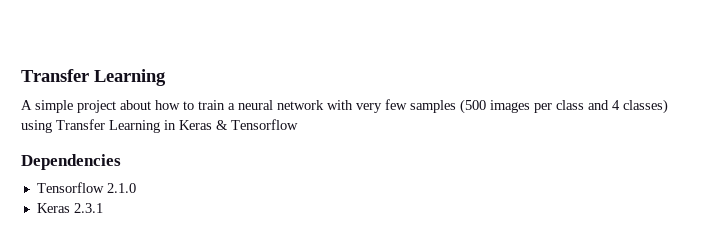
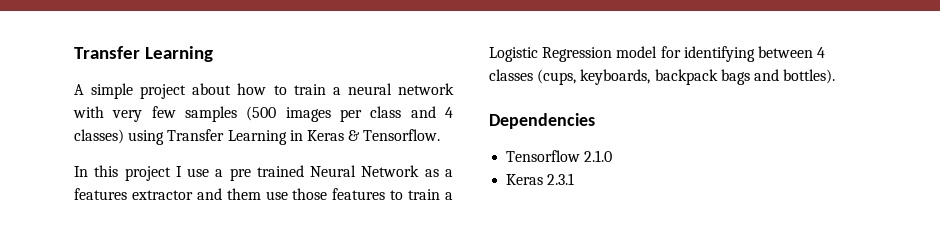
- A simple project about how to train a neural network with very few samples (500 images per class and 4 classes) using Transfer Learning in Keras & Tensorflow
+ A simple project about how to train a neural network with very few samples (500 images per class and 4 classes) using Transfer Learning in Keras & Tensorflow.
+ In this project I use a pre trained Neural Network as a features extractor and them use those features to train a Logistic Regression model for identifying between 4 classes (cups, keyboards, backpack bags and bottles).

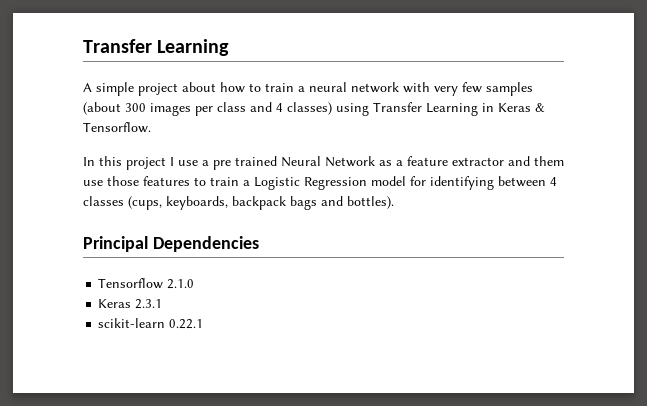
- A simple project about how to train a neural network with very few samples (500 images per class and 4 classes) using Transfer Learning in Keras & Tensorflow.
+ A simple project about how to train a neural network with very few samples (about 300 images per class and 4 classes) using Transfer Learning in Keras & Tensorflow.
- In this project I use a pre trained Neural Network as a features extractor and them use those features to train a Logistic Regression model for identifying between 4 classes (cups, keyboards, backpack bags and bottles).
+ In this project I use a pre trained Neural Network as a feature extractor and them use those features to train a Logistic Regression model for identifying between 4 classes (cups, keyboards, backpack bags and bottles).
- Dependencies
+ Principal Dependencies
+ scikit-learn 0.22.1

